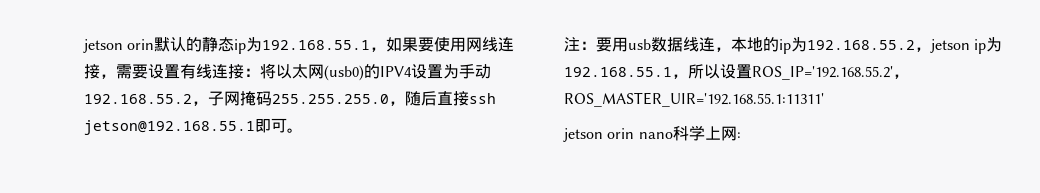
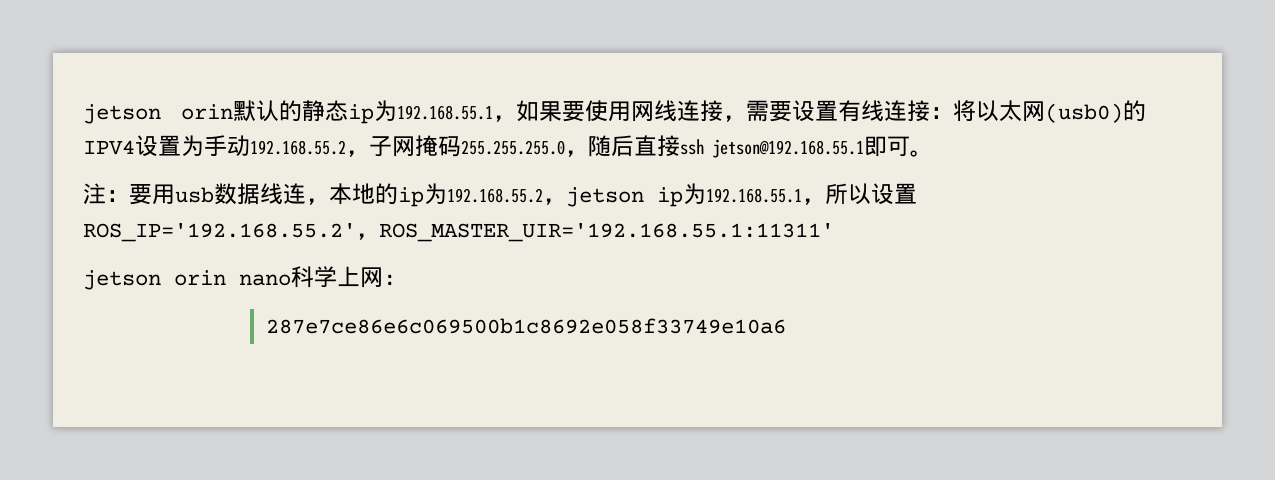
+ 287e7ce86e6c069500b1c8692e058f33749e10a6

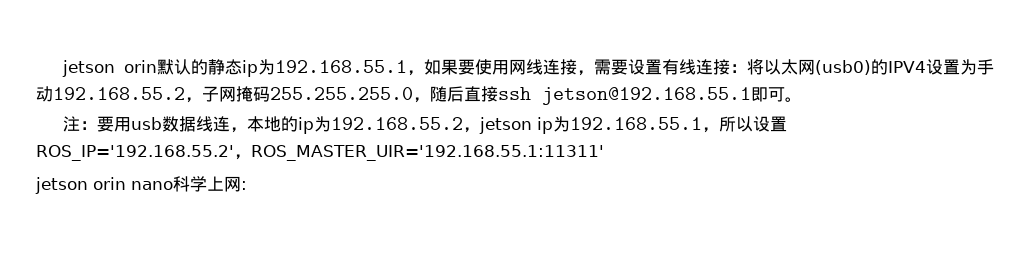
- 287e7ce86e6c069500b1c8692e058f33749e10a6

